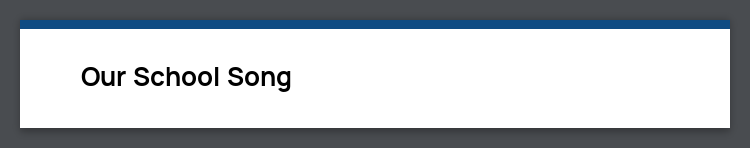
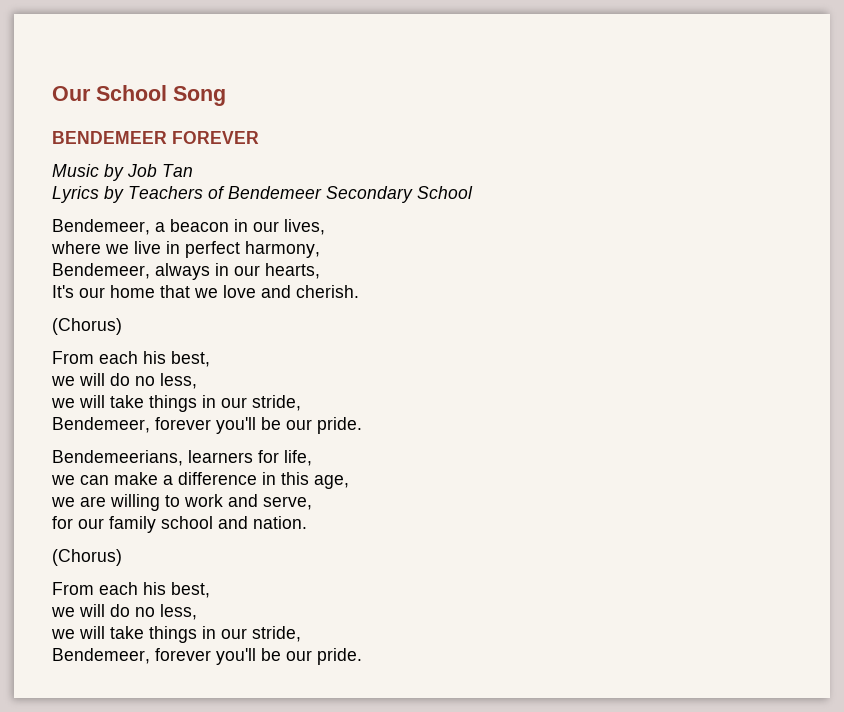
+ BENDEMEER FOREVER
+ Music by Job Tan
+ Lyrics by Teachers of Bendemeer Secondary School
+ Bendemeer, a beacon in our lives,
+ where we live in perfect harmony,
+ Bendemeer, always in our hearts,
+ It's our home that we love and cherish.
+ (Chorus)
+ From each his best,
+ we will do no less,
+ we will take things in our stride,
+ Bendemeer, forever you'll be our pride.
+ Bendemeerians, learners for life,
+ we can make a difference in this age,
+ we are willing to work and serve,
+ for our family school and nation.
+ (Chorus)
+ From each his best,
+ we will do no less,
+ we will take things in our stride,
+ Bendemeer, forever you'll be our pride.

